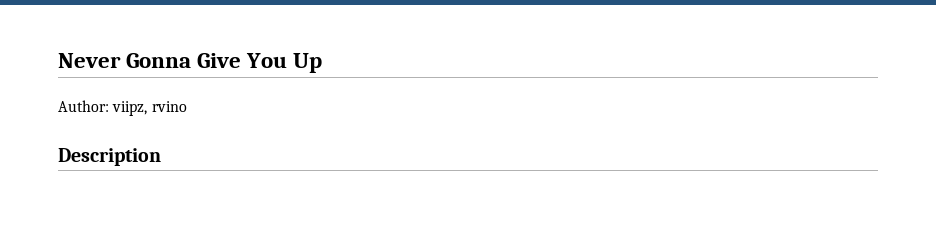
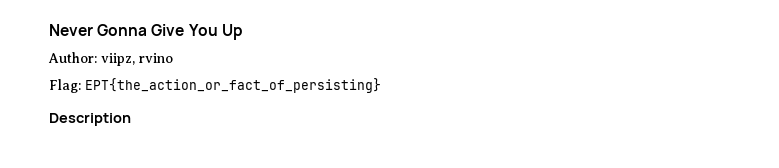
+ Flag: EPT{the_action_or_fact_of_persisting}

